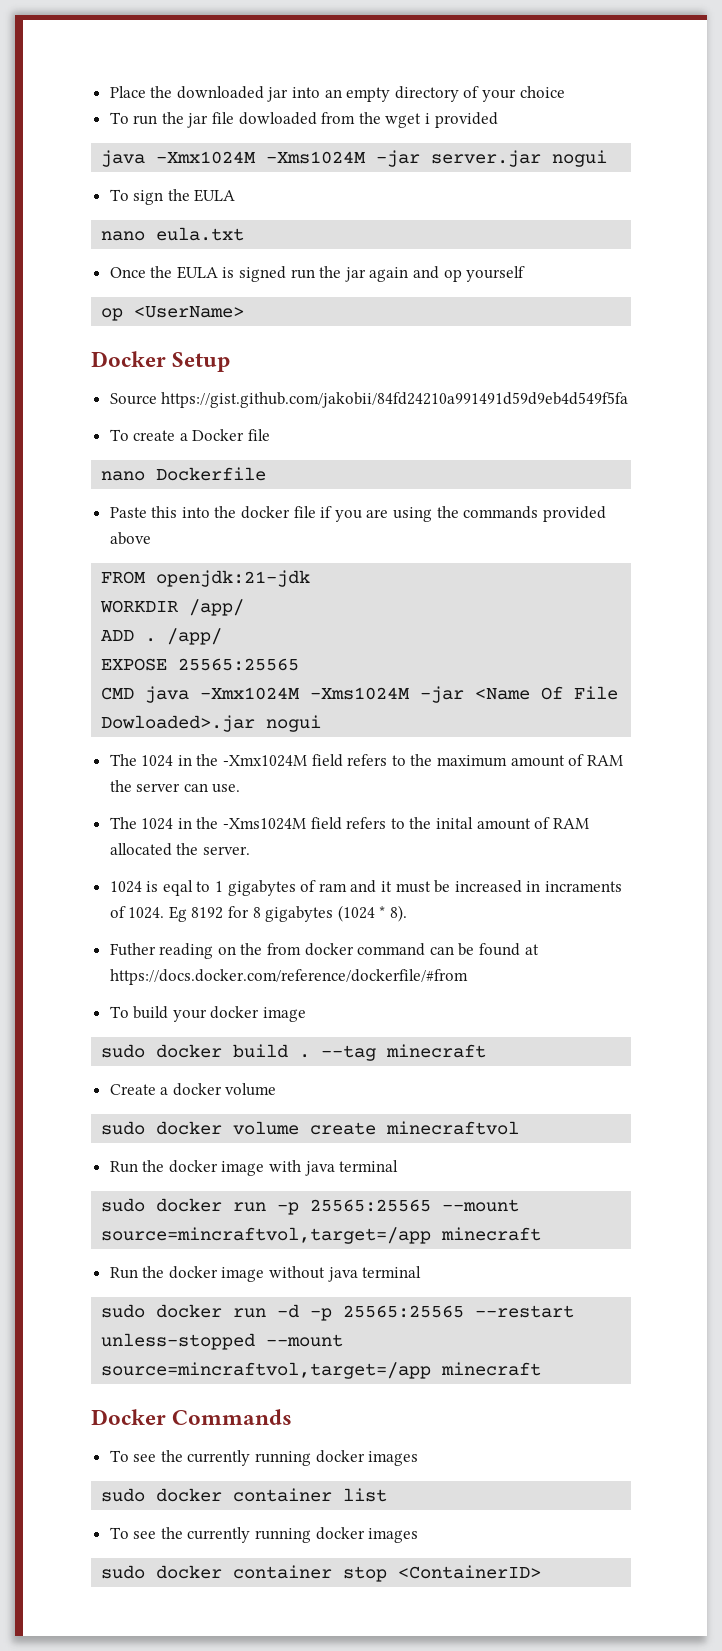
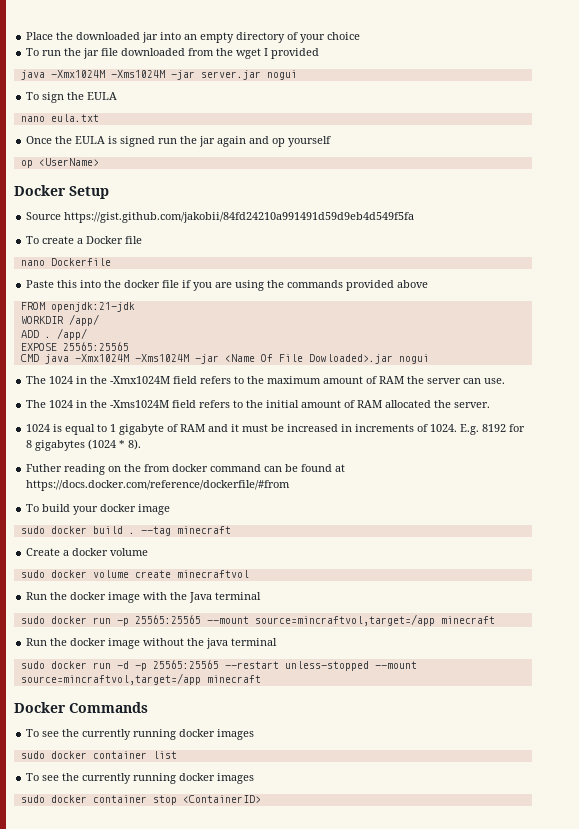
- To run the jar file dowloaded from the wget i provided
+ To run the jar file downloaded from the wget I provided
- The 1024 in the -Xms1024M field refers to the inital amount of RAM allocated the server.
+ The 1024 in the -Xms1024M field refers to the initial amount of RAM allocated the server.
- 1024 is eqal to 1 gigabytes of ram and it must be increased in incraments of 1024.
+ 1024 is equal to 1 gigabyte of RAM and it must be increased in increments of 1024.
- Eg 8192 for 8 gigabytes (1024 * 8).
+ E.g. 8192 for 8 gigabytes (1024 * 8).
- Run the docker image with java terminal
+ Run the docker image with the Java terminal
- Run the docker image without java terminal
+ Run the docker image without the java terminal

